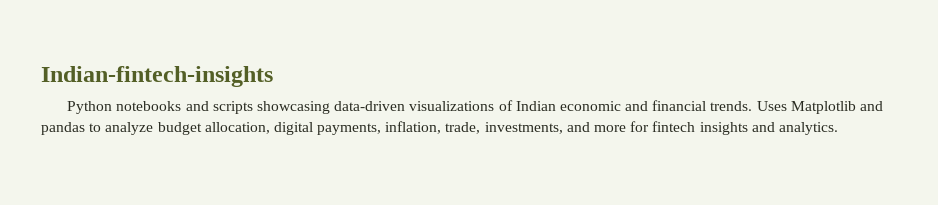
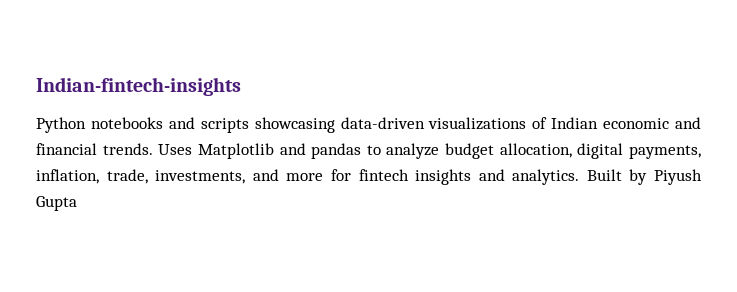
+ Built by Piyush Gupta

